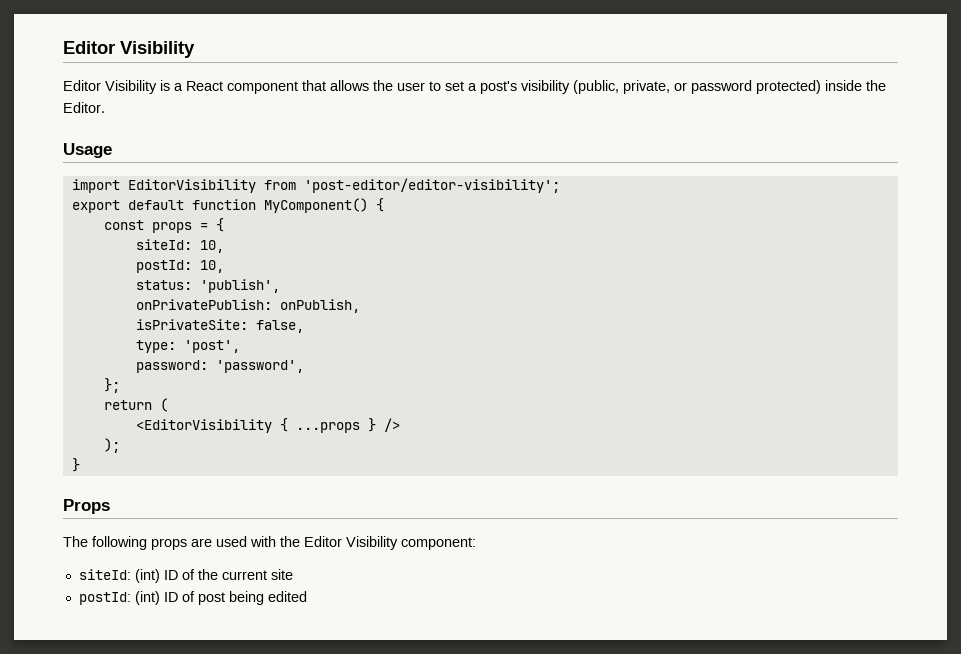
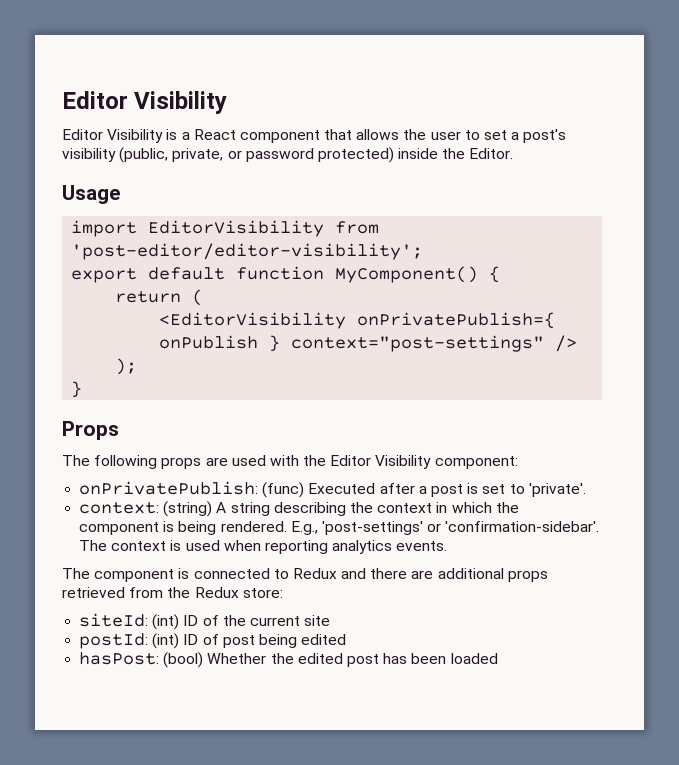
- const props = {
- siteId: 10,
- postId: 10,
- status: 'publish',
- onPrivatePublish: onPublish,
- isPrivateSite: false,
- type: 'post',
- password: 'password',
- };
- <EditorVisibility { ...props } />
+ <EditorVisibility onPrivatePublish={ onPublish } context="post-settings" />
+ onPrivatePublish: (func) Executed after a post is set to 'private'.
+ context: (string) A string describing the context in which the component is being rendered. E.g., 'post-settings' or 'confirmation-sidebar'. The context is used when reporting analytics events.
+ The component is connected to Redux and there are additional props retrieved from the Redux store:
+ hasPost: (bool) Whether the edited post has been loaded

